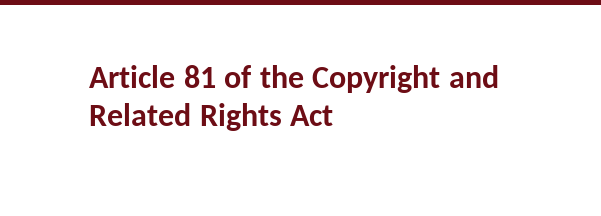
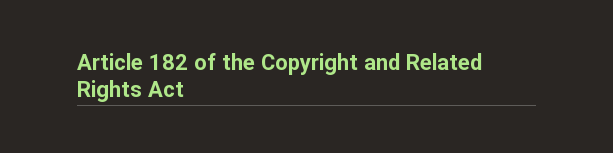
- Article 81 of the Copyright and Related Rights Act
+ Article 182 of the Copyright and Related Rights Act

